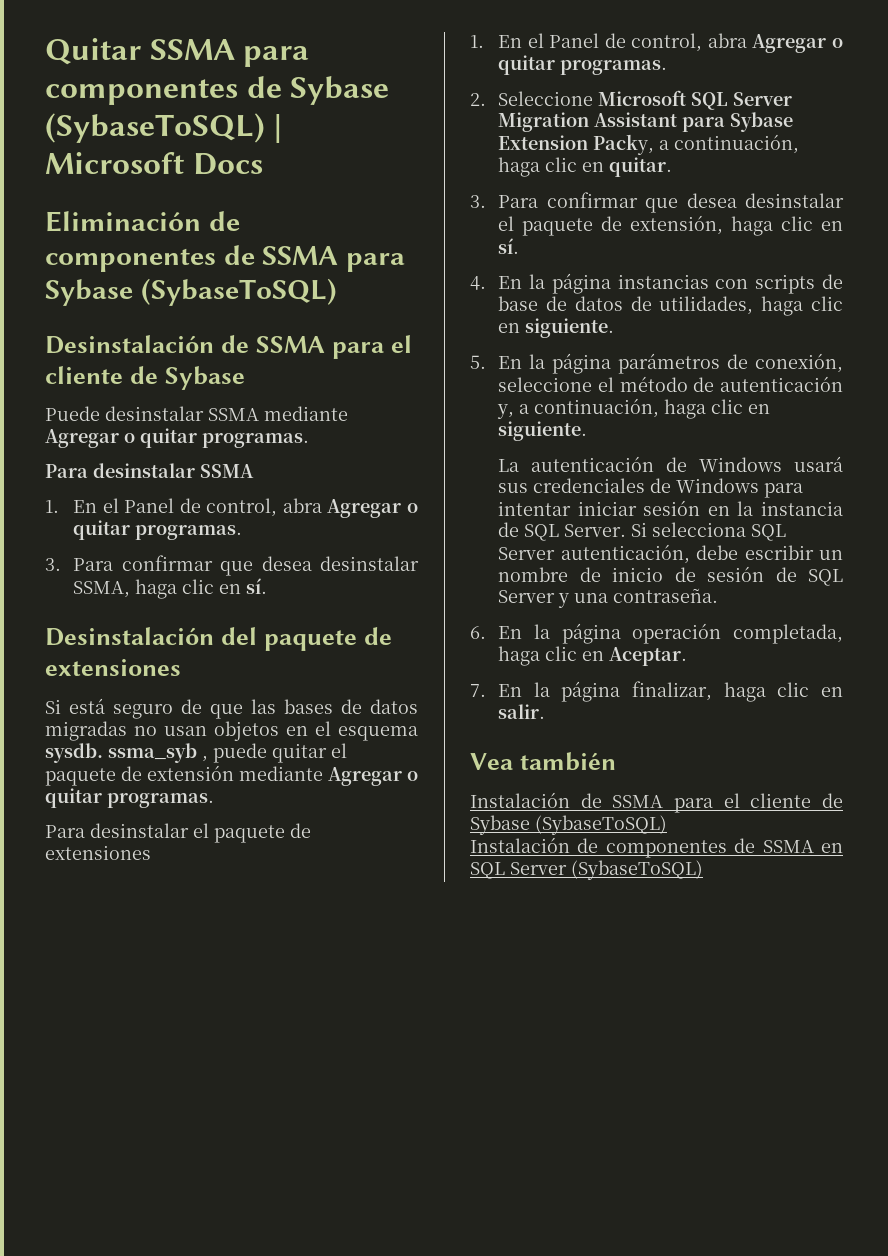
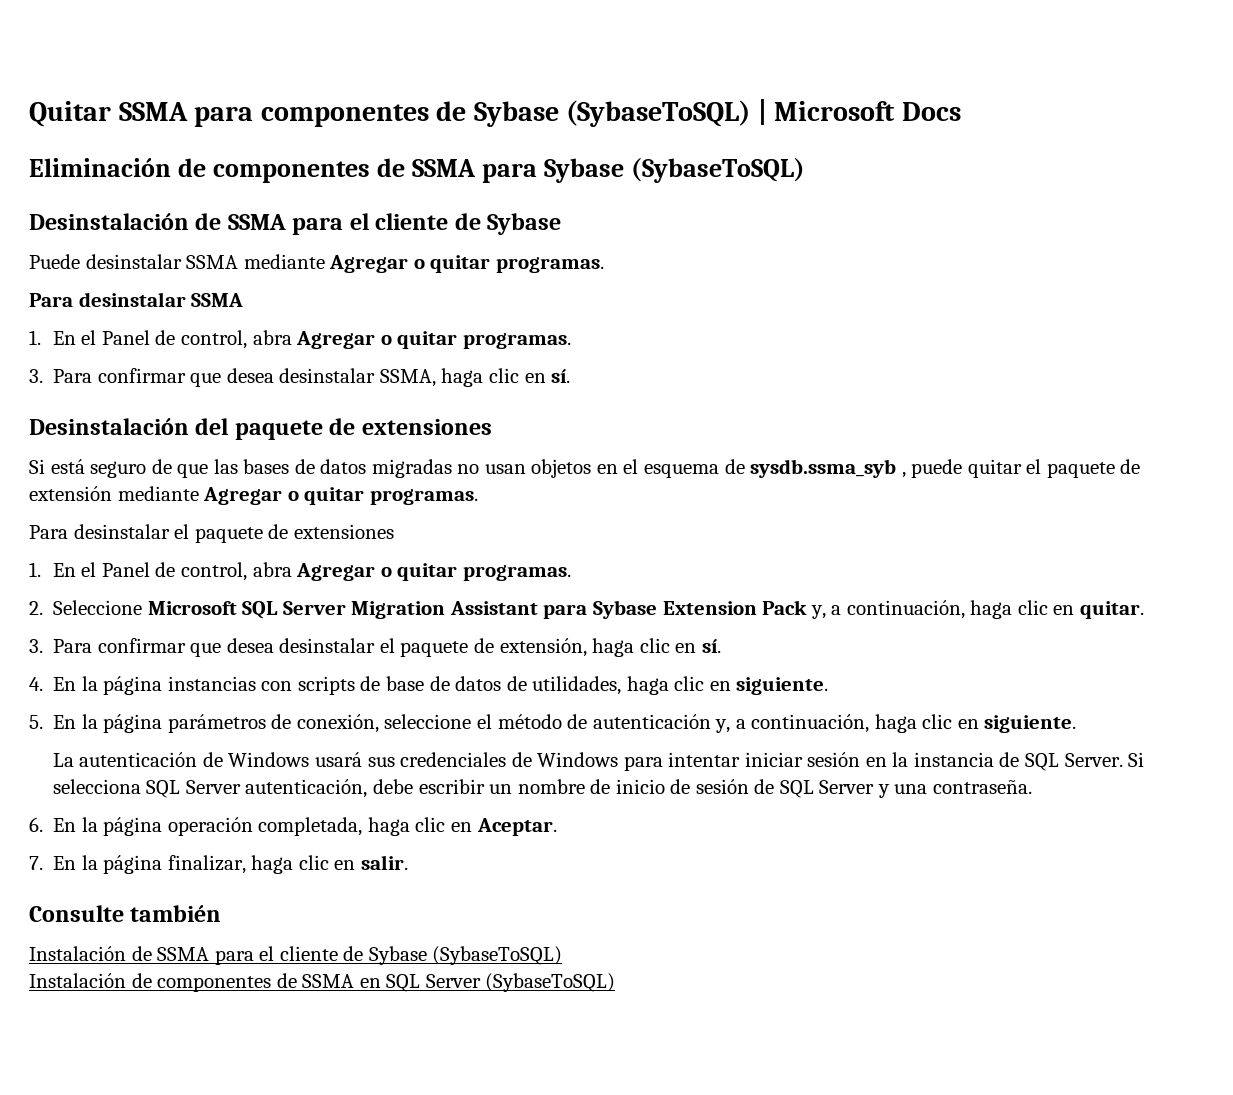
- Si está seguro de que las bases de datos migradas no usan objetos en el esquema sysdb. ssma_syb , puede quitar el paquete de extensión mediante Agregar o quitar programas.
+ Si está seguro de que las bases de datos migradas no usan objetos en el esquema de sysdb.ssma_syb , puede quitar el paquete de extensión mediante Agregar o quitar programas.
- 2. Seleccione Microsoft SQL Server Migration Assistant para Sybase Extension Packy, a continuación, haga clic en quitar.
+ 2. Seleccione Microsoft SQL Server Migration Assistant para Sybase Extension Pack y, a continuación, haga clic en quitar.
- Vea también
+ Consulte también

